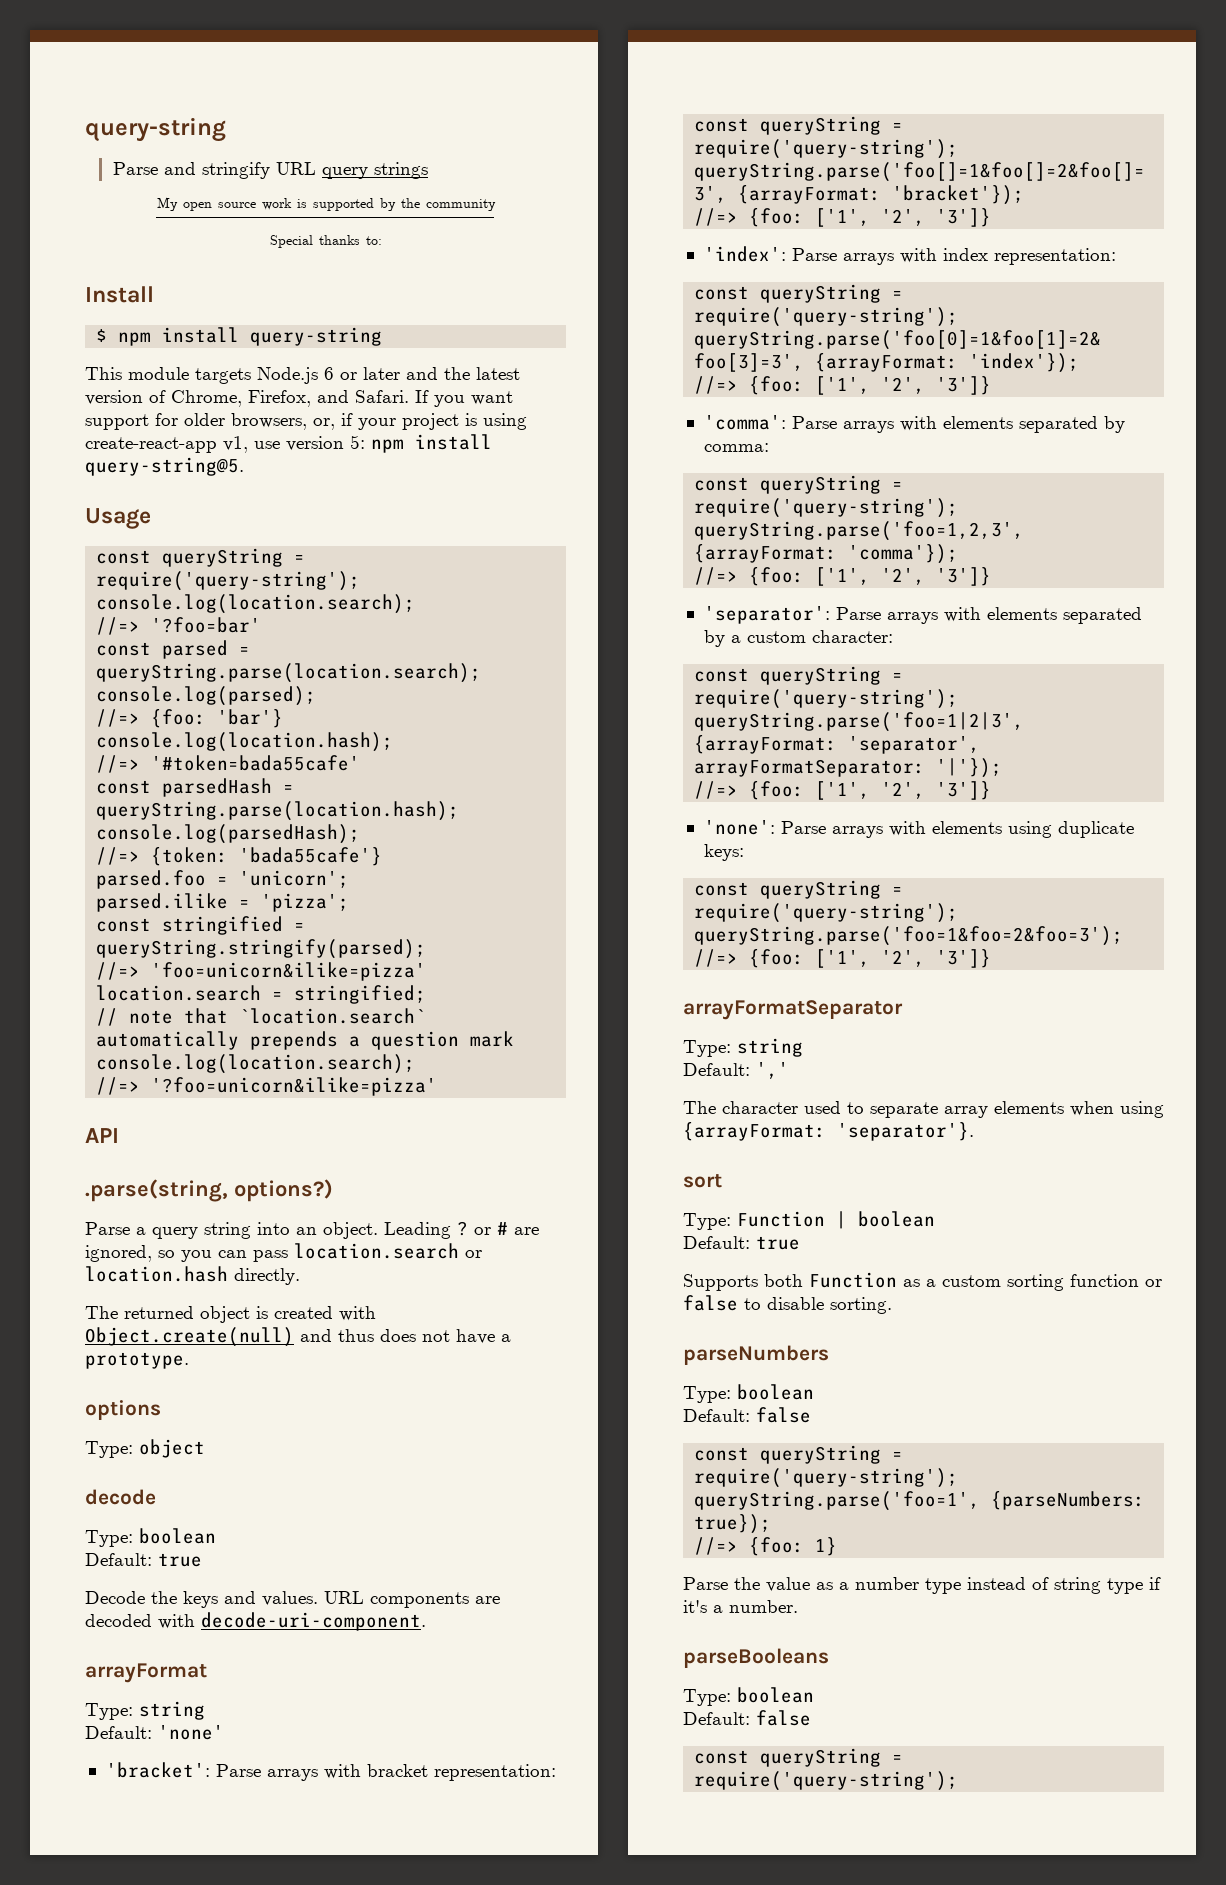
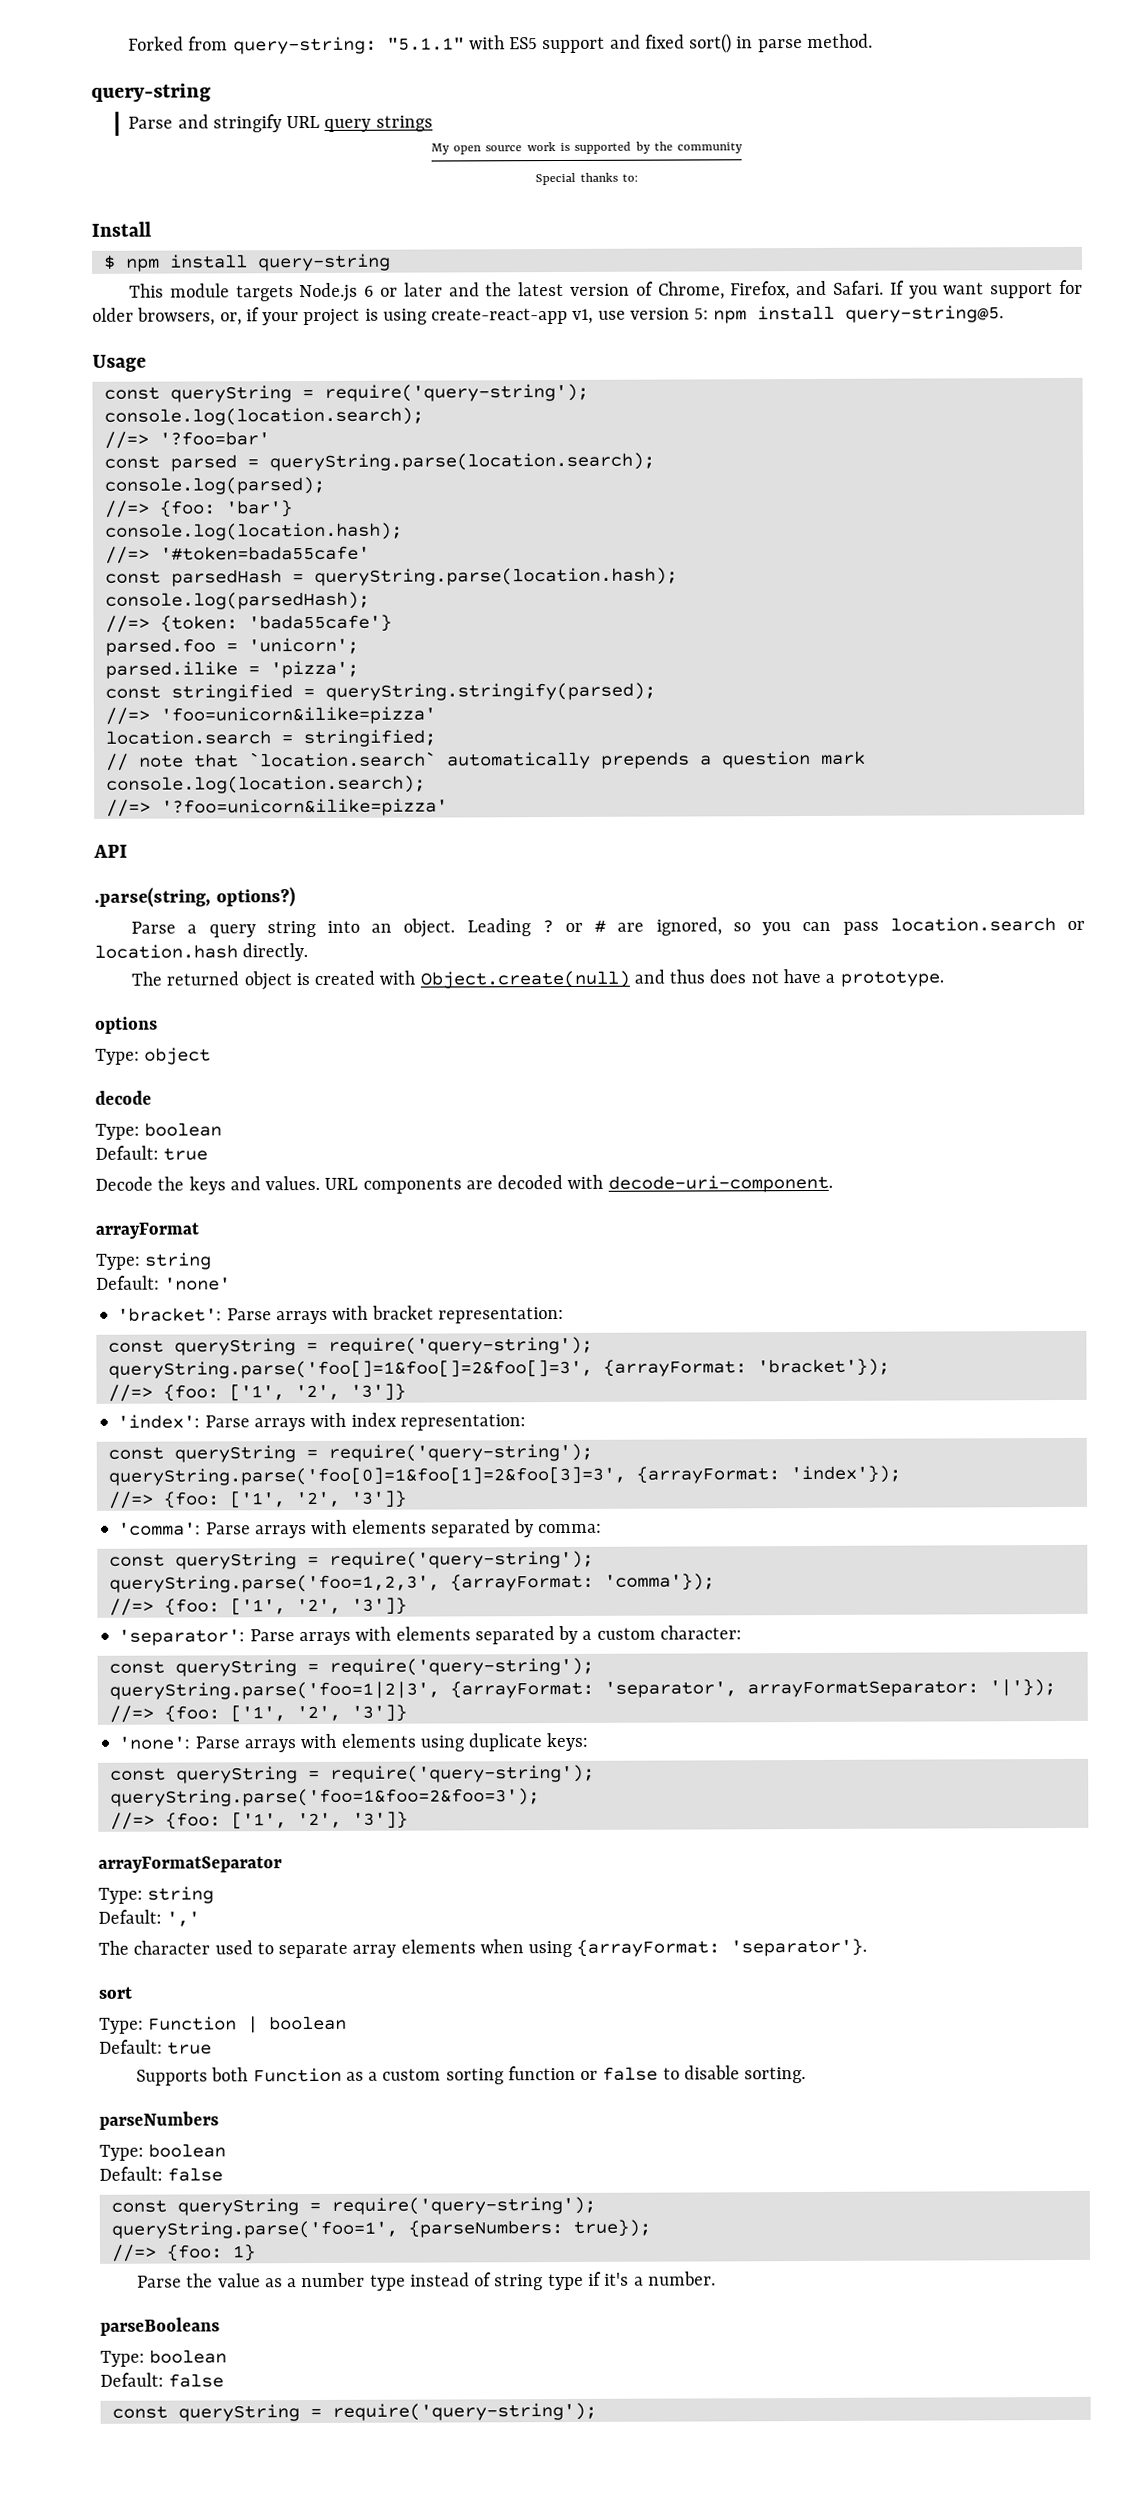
+ Forked from query-string: "5.1.1" with ES5 support and fixed sort() in parse method.

